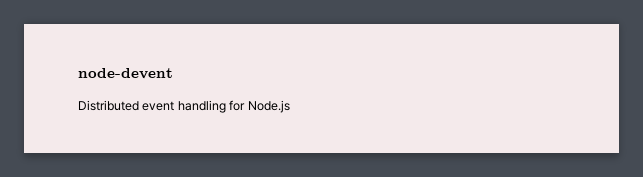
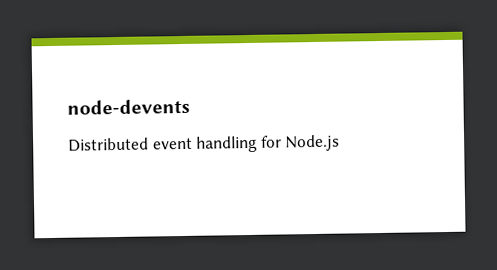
- node-devent
+ node-devents

